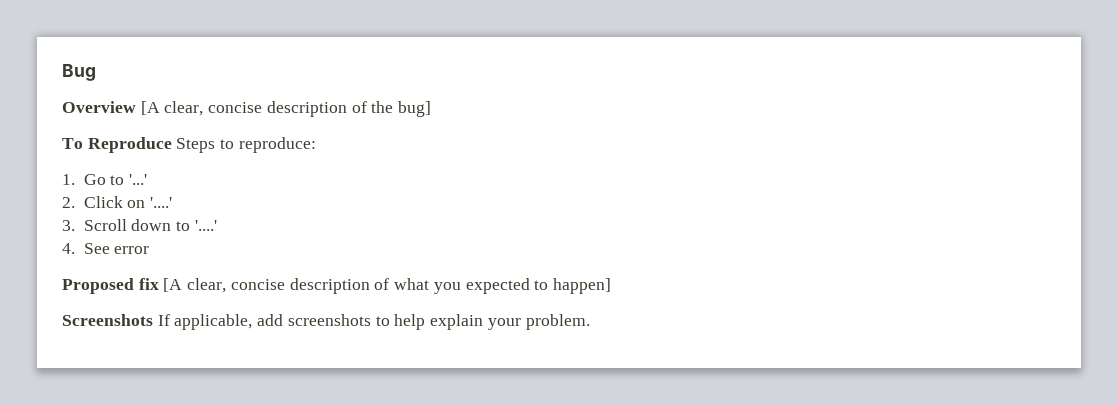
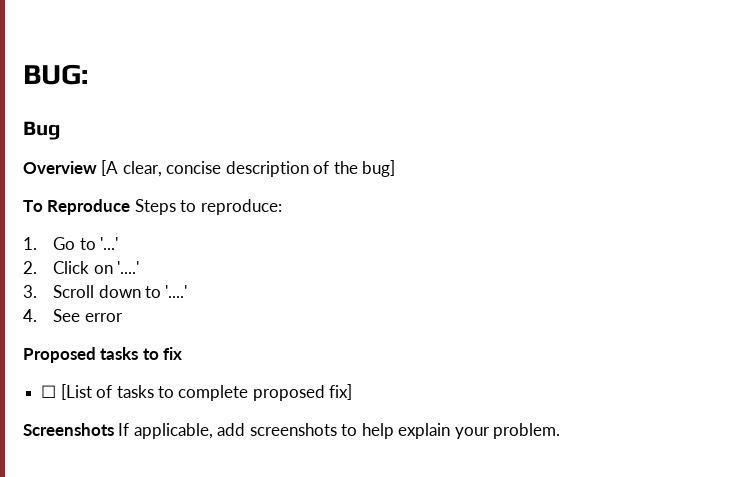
+ BUG:
- Proposed fix [A clear, concise description of what you expected to happen]
+ Proposed tasks to fix
+ ☐ [List of tasks to complete proposed fix]

